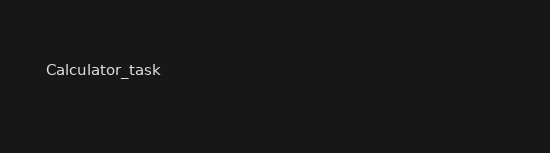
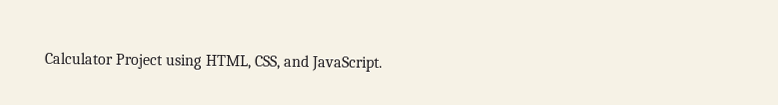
- Calculator_task
+ Calculator Project using HTML, CSS, and JavaScript.

